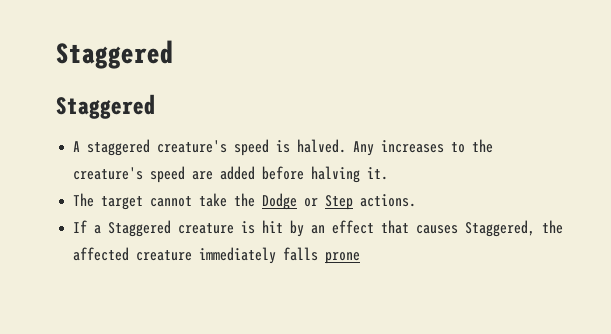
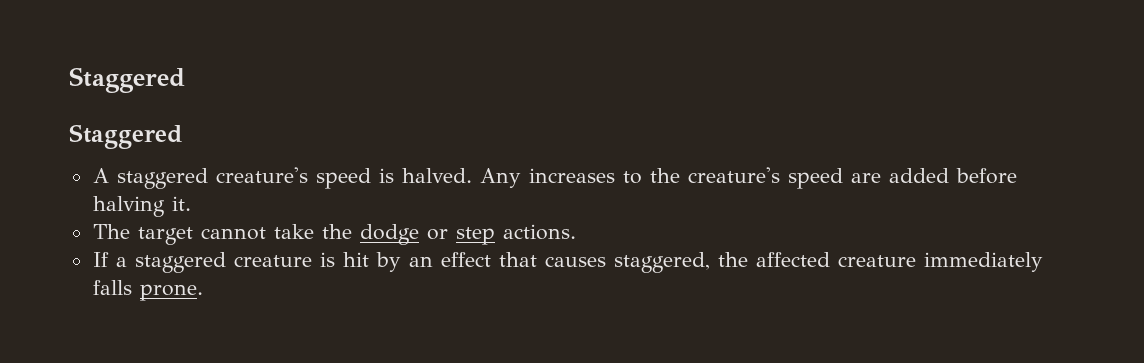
- The target cannot take the Dodge or Step actions.
+ The target cannot take the dodge or step actions.
- If a Staggered creature is hit by an effect that causes Staggered, the affected creature immediately falls prone
+ If a staggered creature is hit by an effect that causes staggered, the affected creature immediately falls prone.

